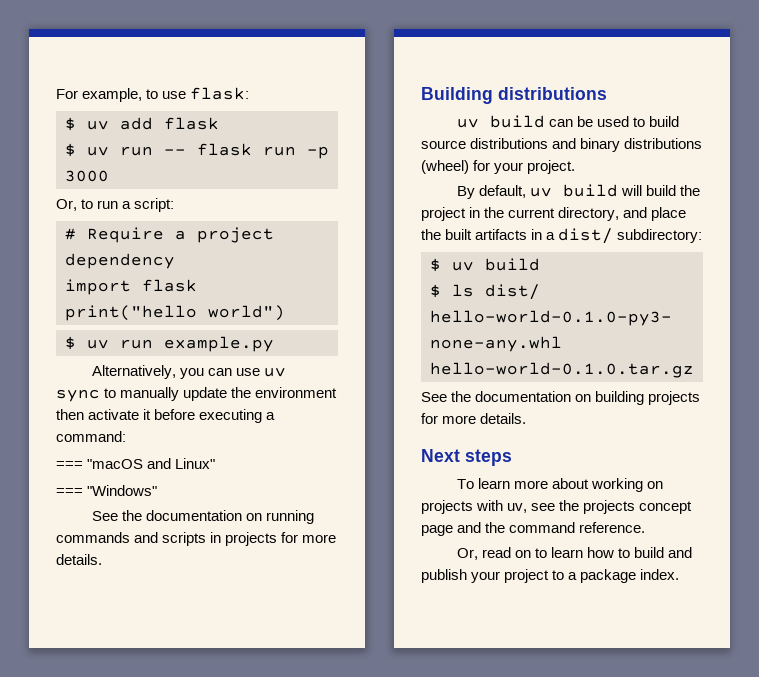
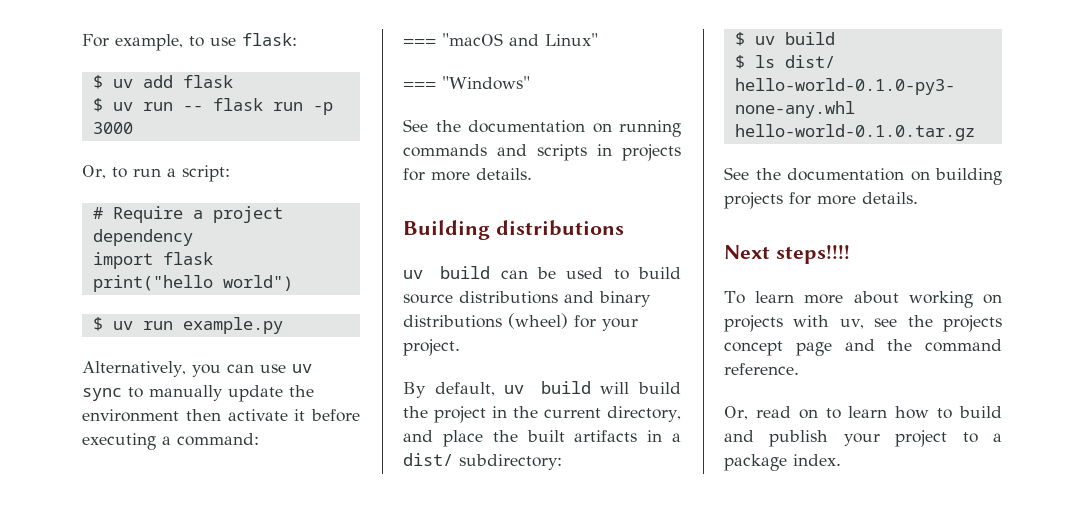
- Next steps
+ Next steps!!!!

